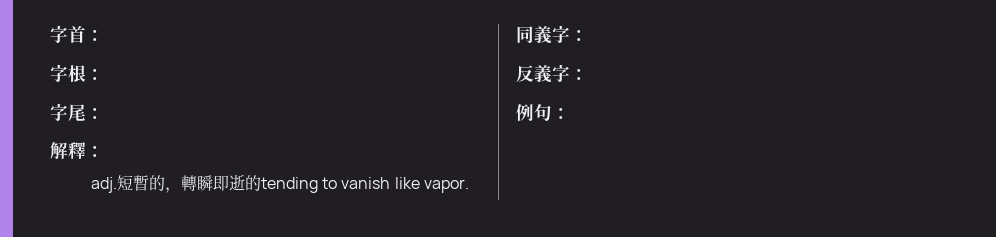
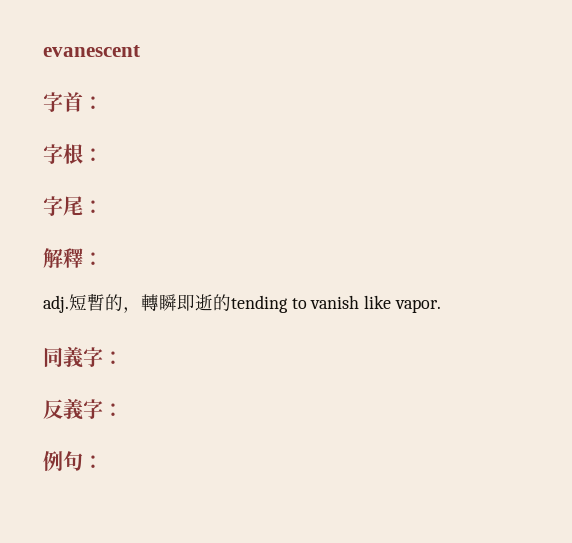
+ evanescent

